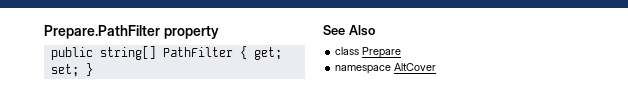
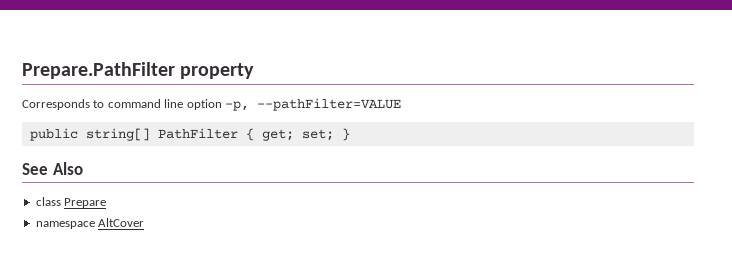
+ Corresponds to command line option -p, --pathFilter=VALUE

